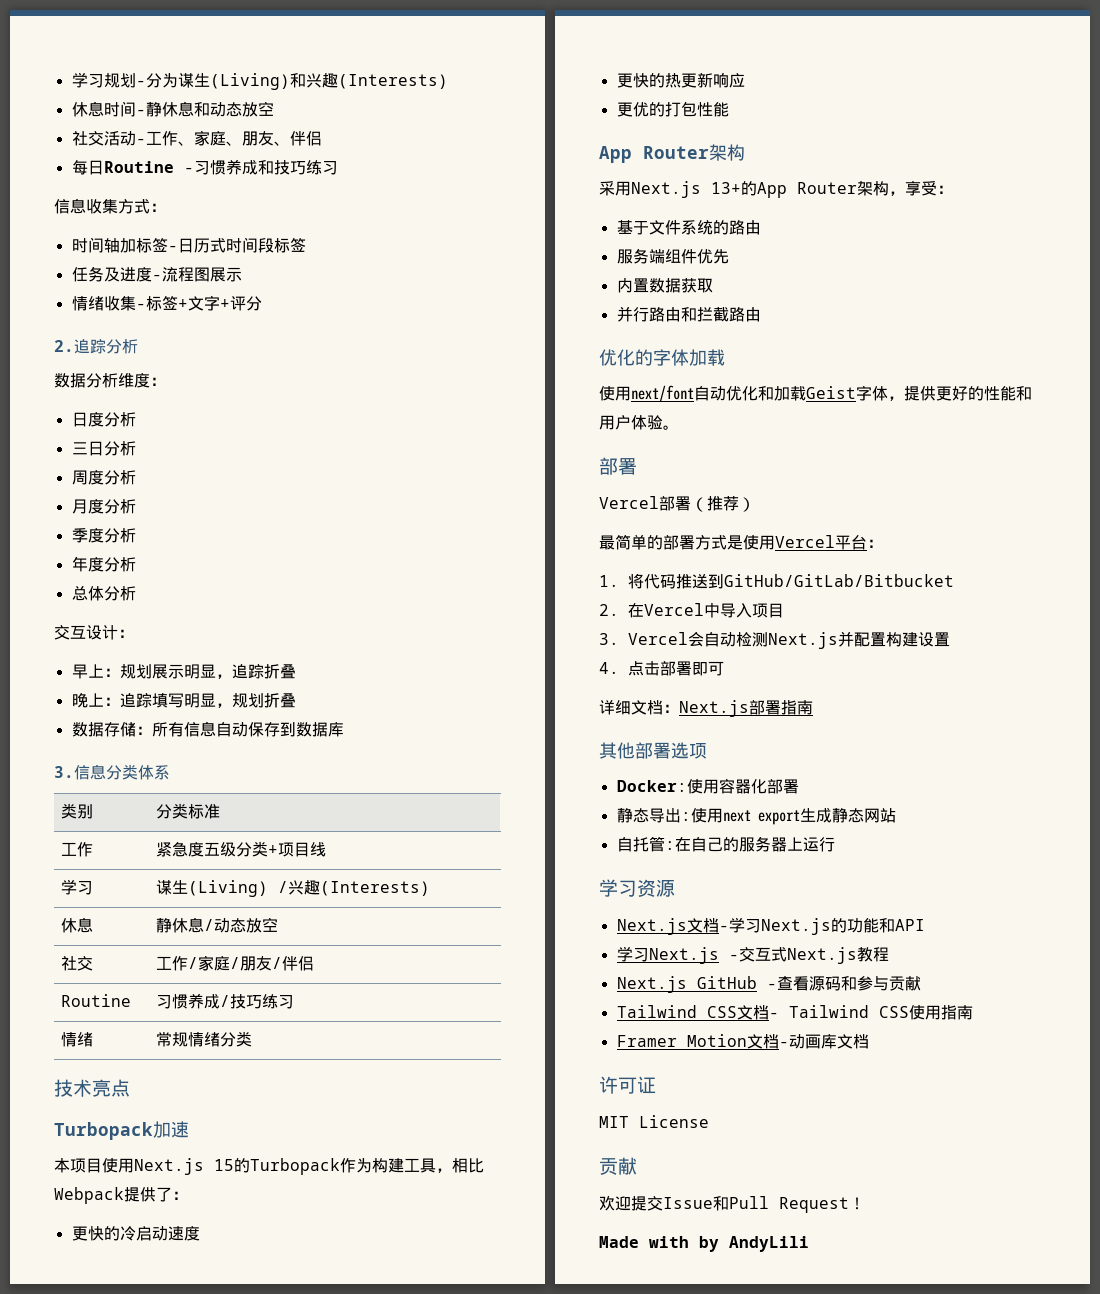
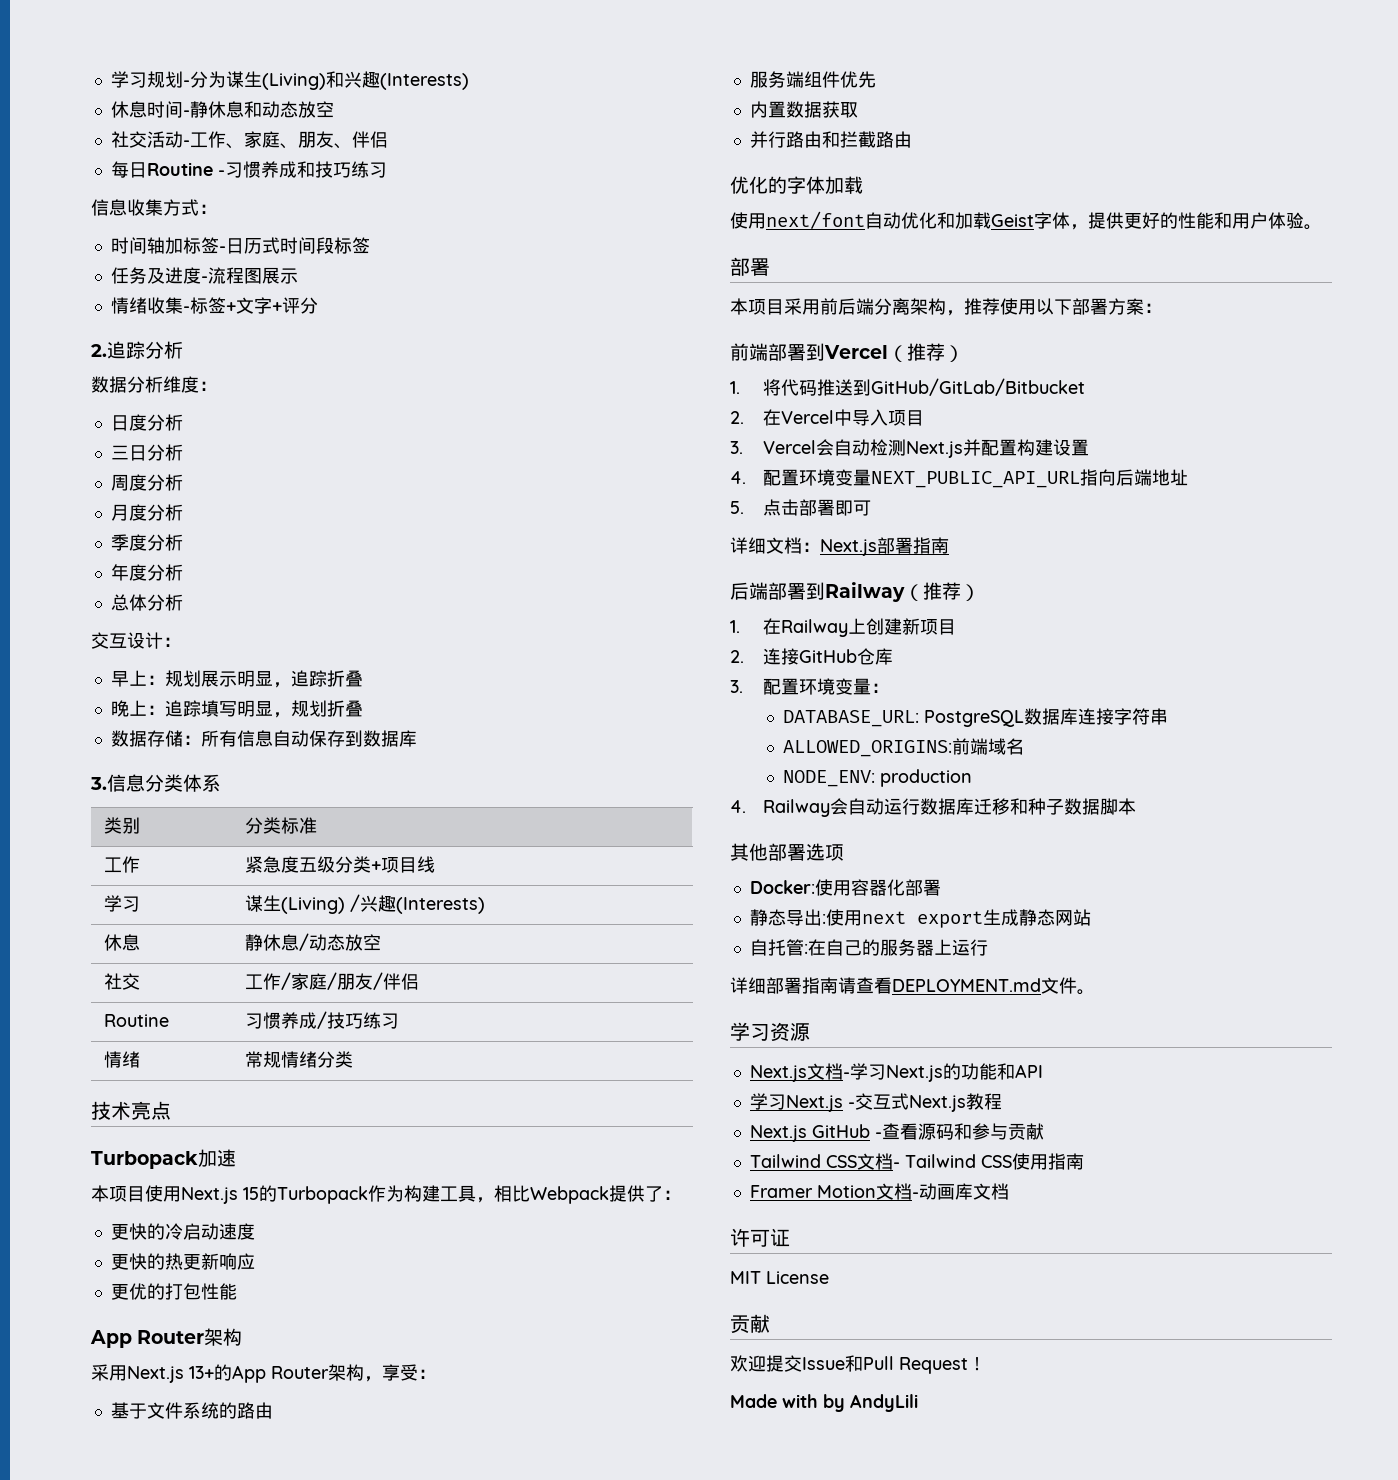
- Vercel部署（推荐）
- 最简单的部署方式是使用Vercel平台：
+ 本项目采用前后端分离架构，推荐使用以下部署方案：
+ 前端部署到Vercel（推荐）
- 4.点击部署即可
+ 4.配置环境变量NEXT_PUBLIC_API_URL指向后端地址
+ 5.点击部署即可
+ 后端部署到Railway（推荐）
+ 1.在Railway上创建新项目
+ 2.连接GitHub仓库
+ 3.配置环境变量：
+ DATABASE_URL: PostgreSQL数据库连接字符串
+ ALLOWED_ORIGINS:前端域名
+ NODE_ENV: production
+ 4. Railway会自动运行数据库迁移和种子数据脚本
+ 详细部署指南请查看DEPLOYMENT.md文件。

